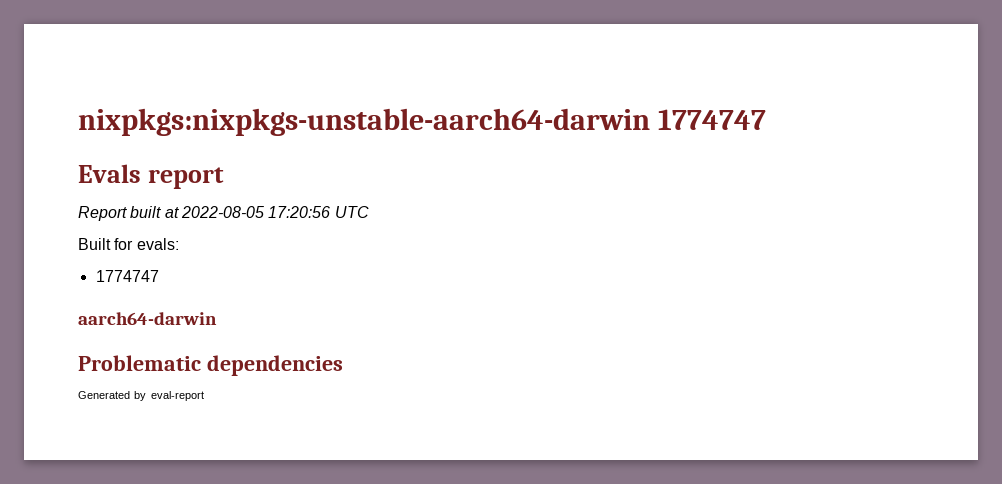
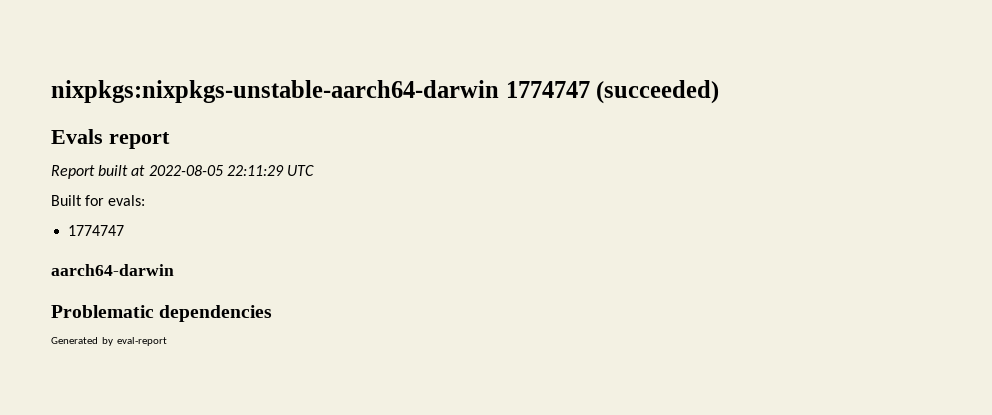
- nixpkgs:nixpkgs-unstable-aarch64-darwin 1774747
+ nixpkgs:nixpkgs-unstable-aarch64-darwin 1774747 (succeeded)
- Report built at 2022-08-05 17:20:56 UTC
+ Report built at 2022-08-05 22:11:29 UTC

